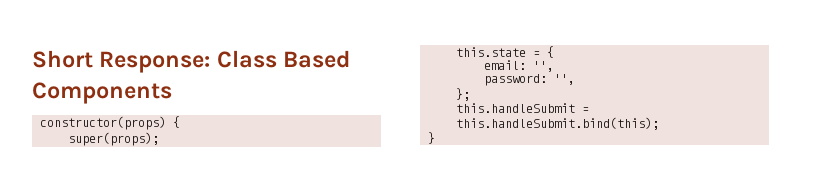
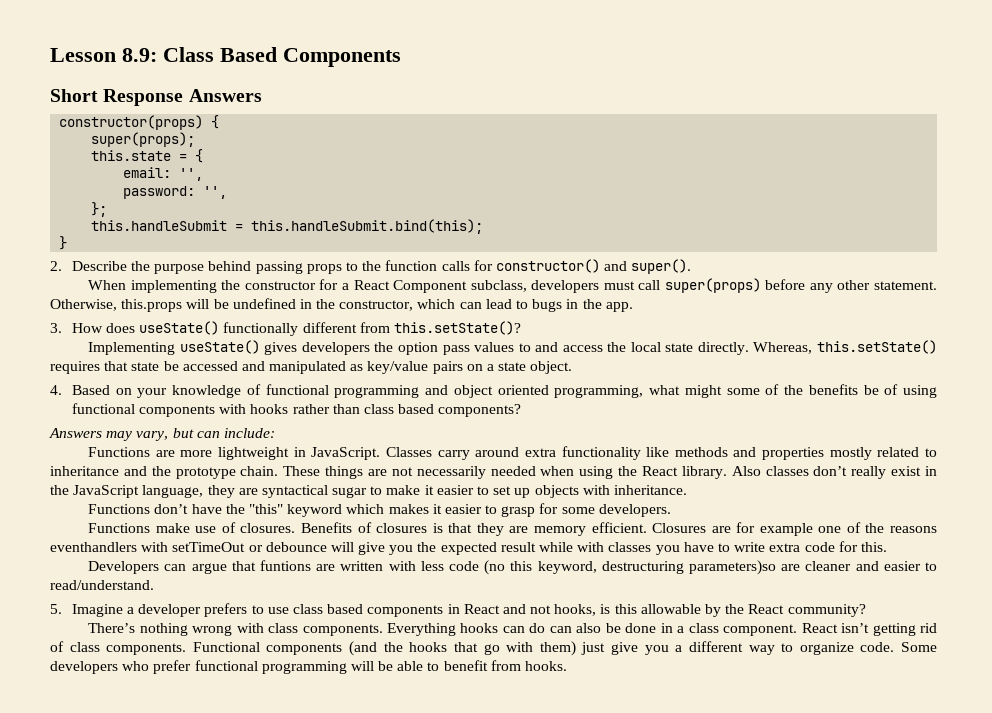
- Short Response: Class Based Components
+ Lesson 8.9: Class Based Components
+ Short Response Answers
+ 2. Describe the purpose behind passing props to the function calls for constructor() and super().
+ When implementing the constructor for a React Component subclass, developers must call super(props) before any other statement. Otherwise, this.props will be undefined in the constructor, which can lead to bugs in the app.
+ 3. How does useState() functionally different from this.setState()?
+ Implementing useState() gives developers the option pass values to and access the local state directly. Whereas, this.setState() requires that state be accessed and manipulated as key/value pairs on a state object.
+ 4. Based on your knowledge of functional programming and object oriented programming, what might some of the benefits be of using functional components with hooks rather than class based components?
+ Answers may vary, but can include:
+ Functions are more lightweight in JavaScript. Classes carry around extra functionality like methods and properties mostly related to inheritance and the prototype chain. These things are not necessarily needed when using the React library. Also classes don’t really exist in the JavaScript language, they are syntactical sugar to make it easier to set up objects with inheritance.
+ Functions don’t have the "this" keyword which makes it easier to grasp for some developers.
+ Functions make use of closures. Benefits of closures is that they are memory efficient. Closures are for example one of the reasons eventhandlers with setTimeOut or debounce will give you the expected result while with classes you have to write extra code for this.
+ Developers can argue that funtions are written with less code (no this keyword, destructuring parameters)so are cleaner and easier to read/understand.
+ 5. Imagine a developer prefers to use class based components in React and not hooks, is this allowable by the React community?
+ There’s nothing wrong with class components. Everything hooks can do can also be done in a class component. React isn’t getting rid of class components. Functional components (and the hooks that go with them) just give you a different way to organize code. Some developers who prefer functional programming will be able to benefit from hooks.

